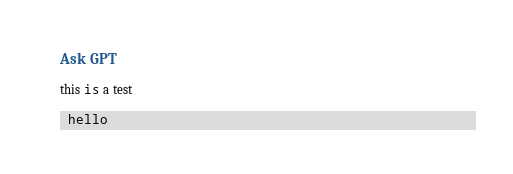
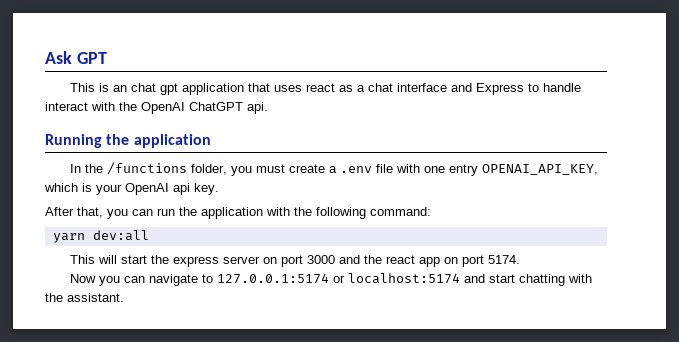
- this is a test
- hello
+ This is an chat gpt application that uses react as a chat interface and Express to handle interact with the OpenAI ChatGPT api.
+ Running the application
+ In the /functions folder, you must create a .env file with one entry OPENAI_API_KEY, which is your OpenAI api key.
+ After that, you can run the application with the following command:
+ yarn dev:all
+ This will start the express server on port 3000 and the react app on port 5174.
+ Now you can navigate to 127.0.0.1:5174 or localhost:5174 and start chatting with the assistant.

